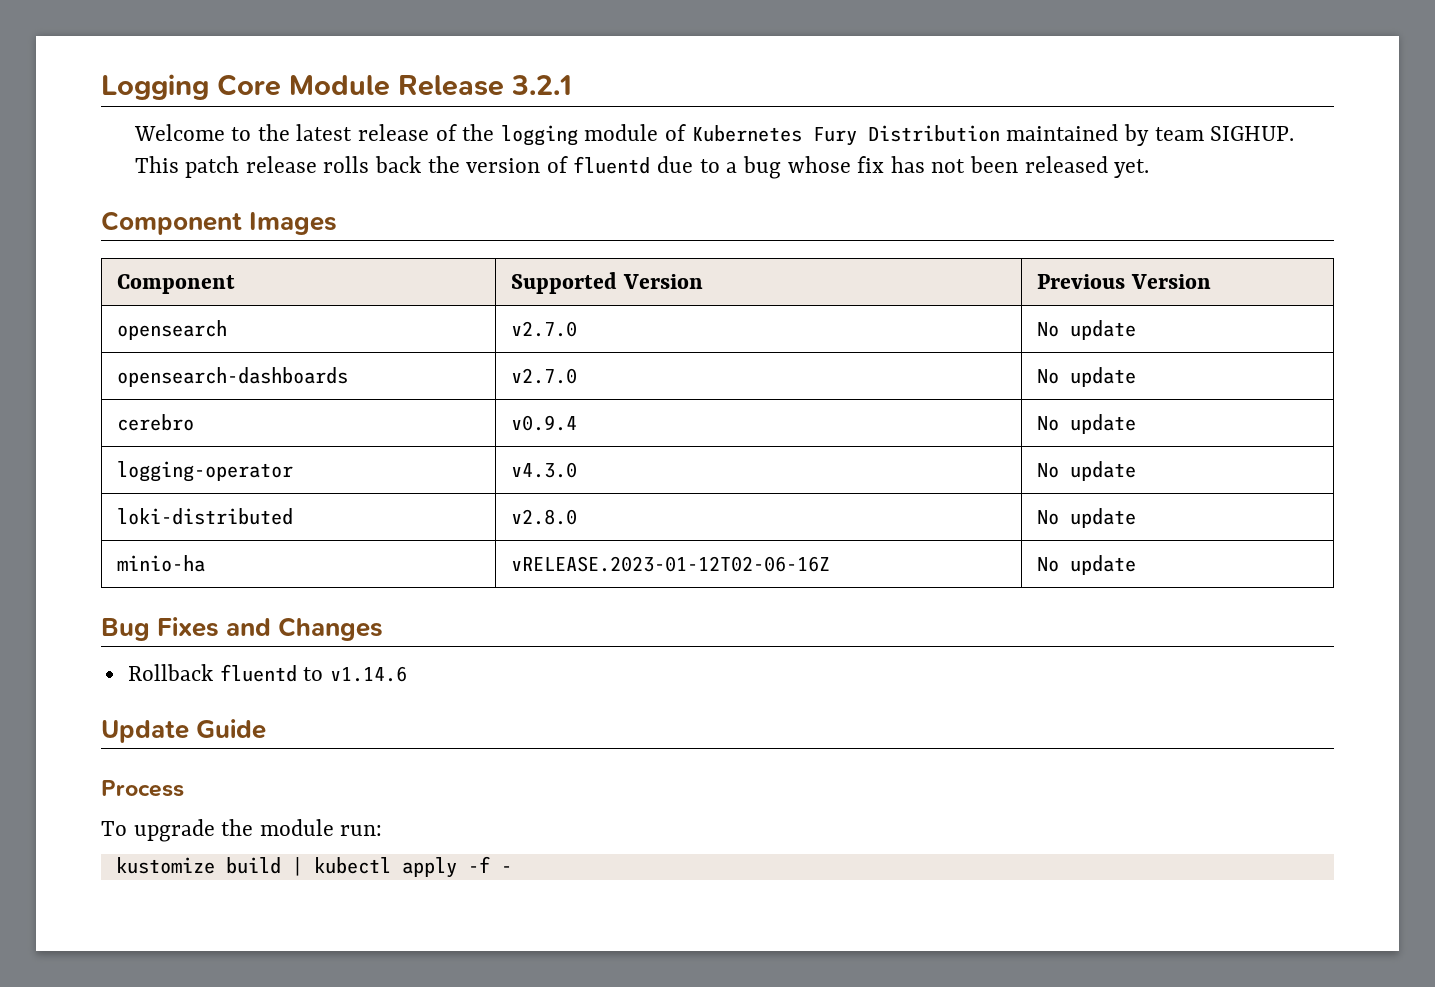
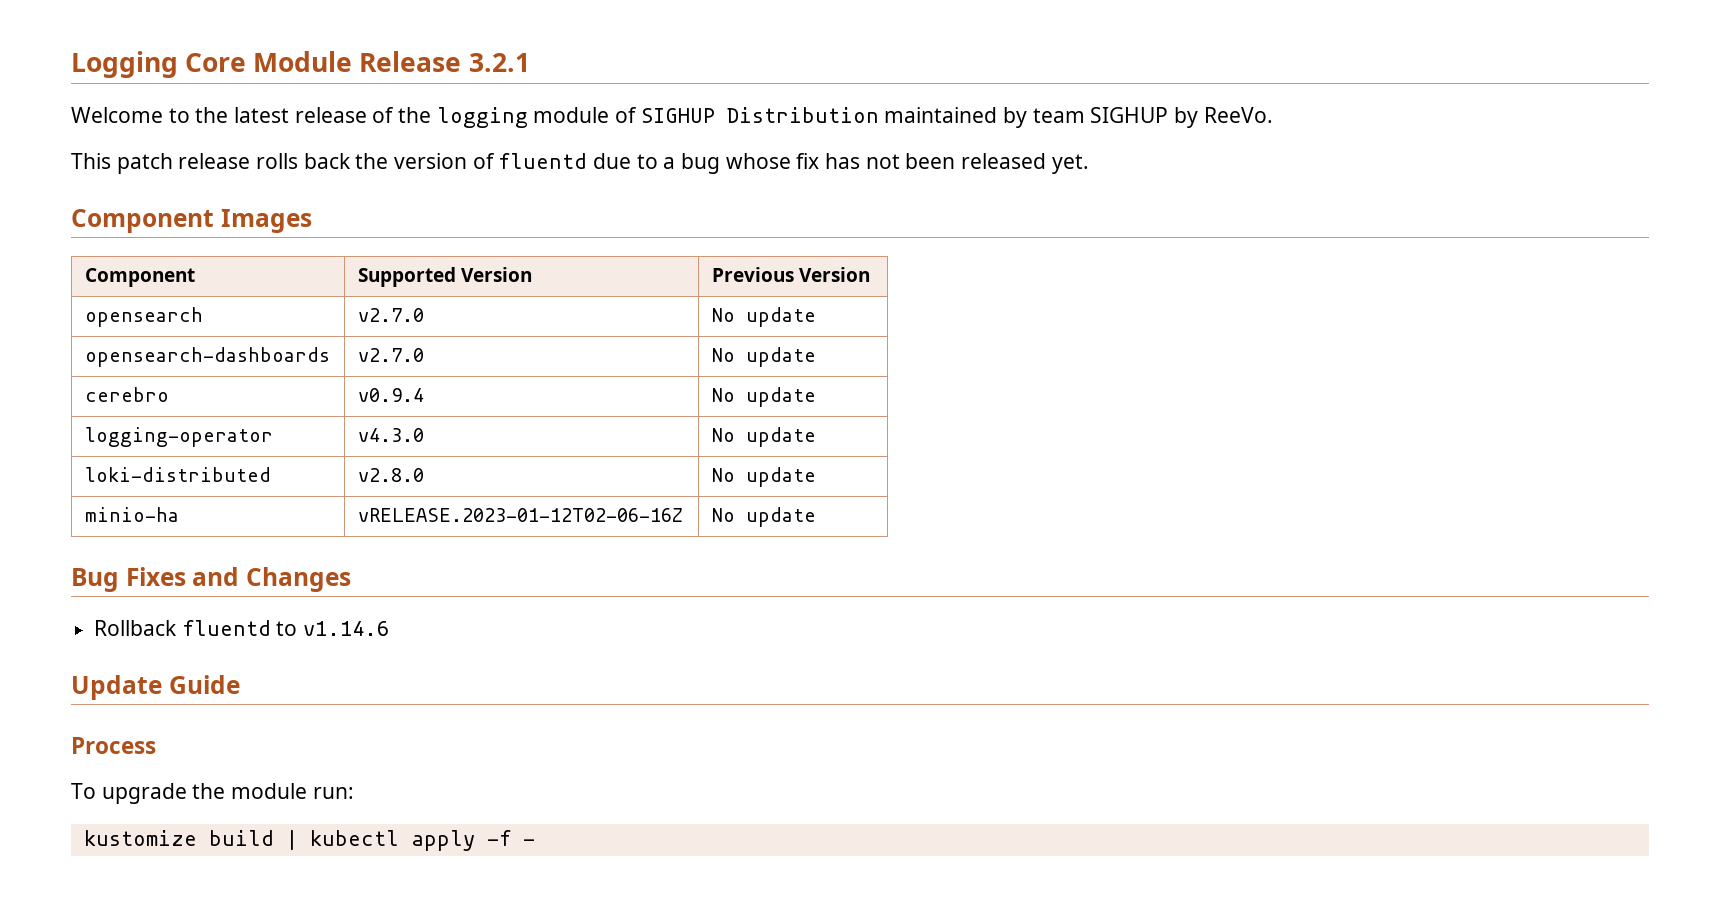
- Welcome to the latest release of the logging module of Kubernetes Fury Distribution maintained by team SIGHUP.
+ Welcome to the latest release of the logging module of SIGHUP Distribution maintained by team SIGHUP by ReeVo.

